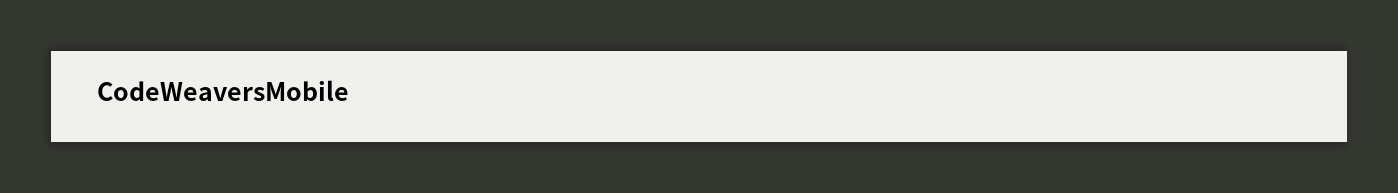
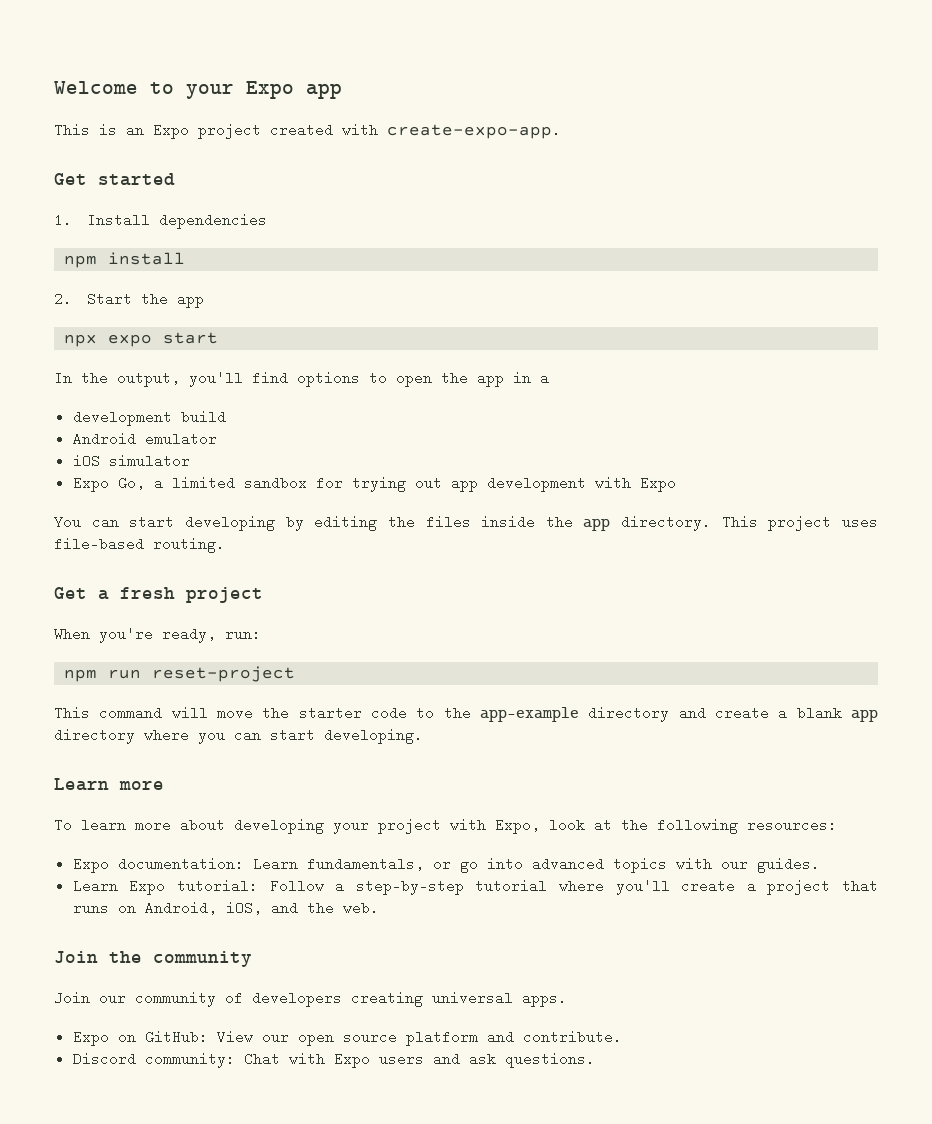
- CodeWeaversMobile
+ Welcome to your Expo app
+ This is an Expo project created with create-expo-app.
+ Get started
+ 1. Install dependencies
+ npm install
+ 2. Start the app
+ npx expo start
+ In the output, you'll find options to open the app in a
+ development build
+ Android emulator
+ iOS simulator
+ Expo Go, a limited sandbox for trying out app development with Expo
+ You can start developing by editing the files inside the app directory. This project uses file-based routing.
+ Get a fresh project
+ When you're ready, run:
+ npm run reset-project
+ This command will move the starter code to the app-example directory and create a blank app directory where you can start developing.
+ Learn more
+ To learn more about developing your project with Expo, look at the following resources:
+ Expo documentation: Learn fundamentals, or go into advanced topics with our guides.
+ Learn Expo tutorial: Follow a step-by-step tutorial where you'll create a project that runs on Android, iOS, and the web.
+ Join the community
+ Join our community of developers creating universal apps.
+ Expo on GitHub: View our open source platform and contribute.
+ Discord community: Chat with Expo users and ask questions.

